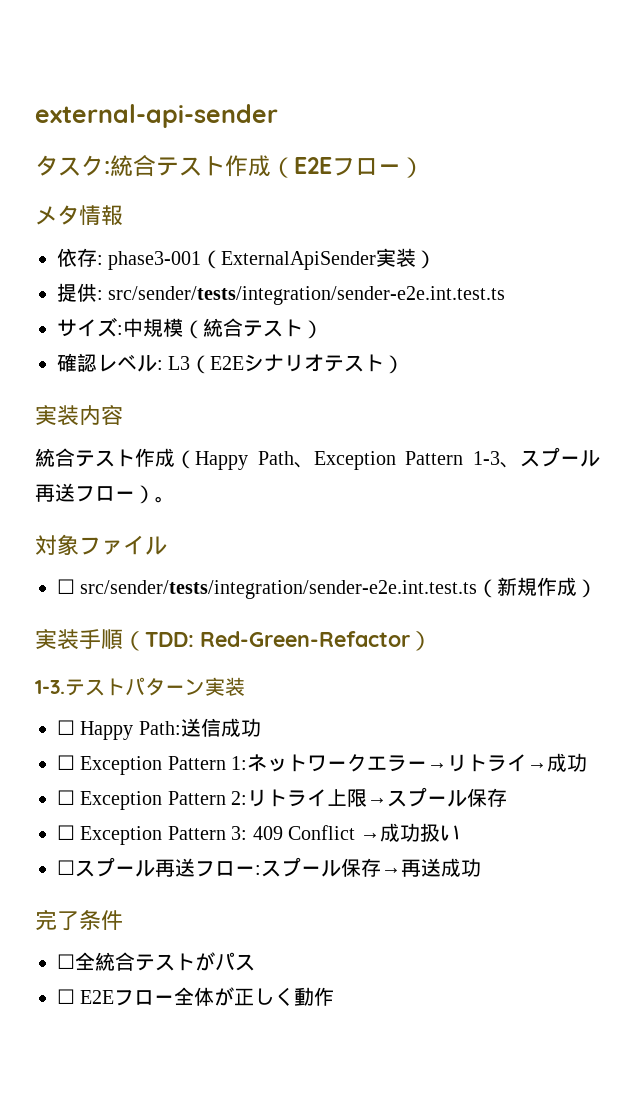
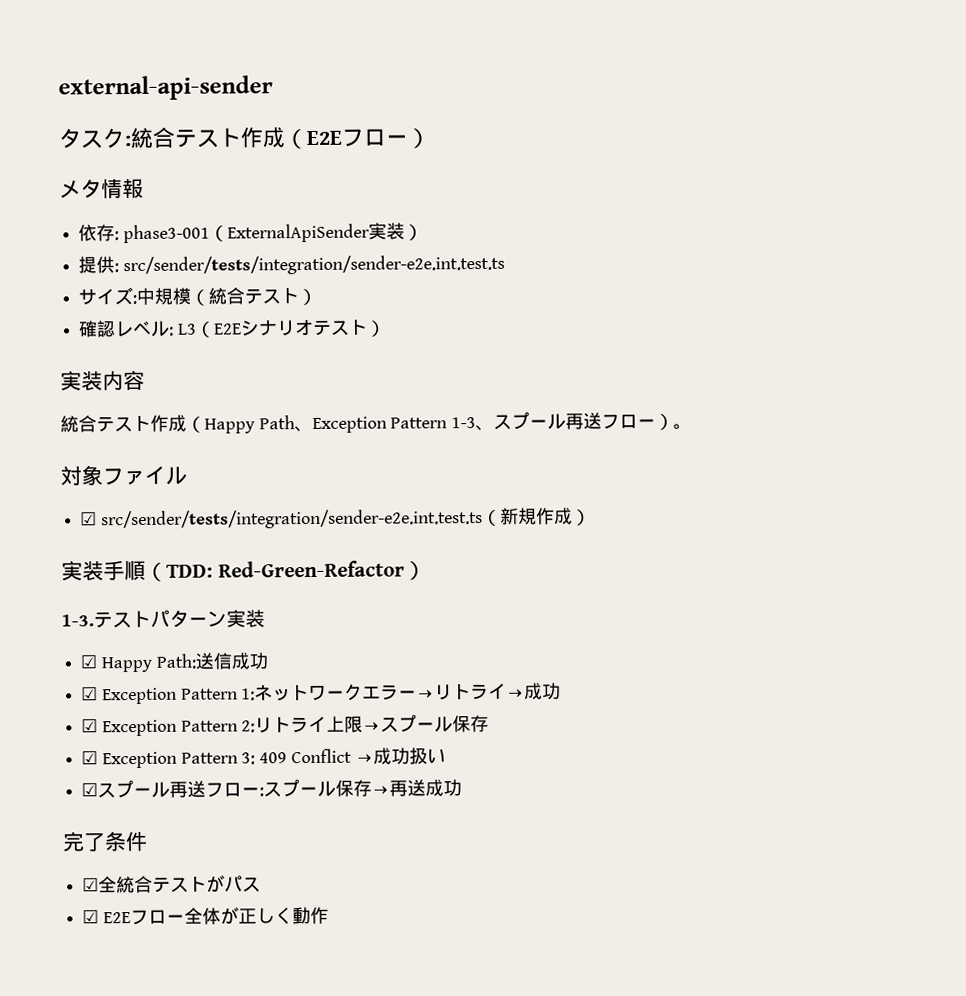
- ☐ src/sender/tests/integration/sender-e2e.int.test.ts（新規作成）
+ ☑ src/sender/tests/integration/sender-e2e.int.test.ts（新規作成）
- ☐ Happy Path:送信成功
+ ☑ Happy Path:送信成功
- ☐ Exception Pattern 1:ネットワークエラー→リトライ→成功
+ ☑ Exception Pattern 1:ネットワークエラー→リトライ→成功
- ☐ Exception Pattern 2:リトライ上限→スプール保存
+ ☑ Exception Pattern 2:リトライ上限→スプール保存
- ☐ Exception Pattern 3: 409 Conflict →成功扱い
+ ☑ Exception Pattern 3: 409 Conflict →成功扱い
- ☐スプール再送フロー:スプール保存→再送成功
+ ☑スプール再送フロー:スプール保存→再送成功
- ☐全統合テストがパス
+ ☑全統合テストがパス
- ☐ E2Eフロー全体が正しく動作
+ ☑ E2Eフロー全体が正しく動作

